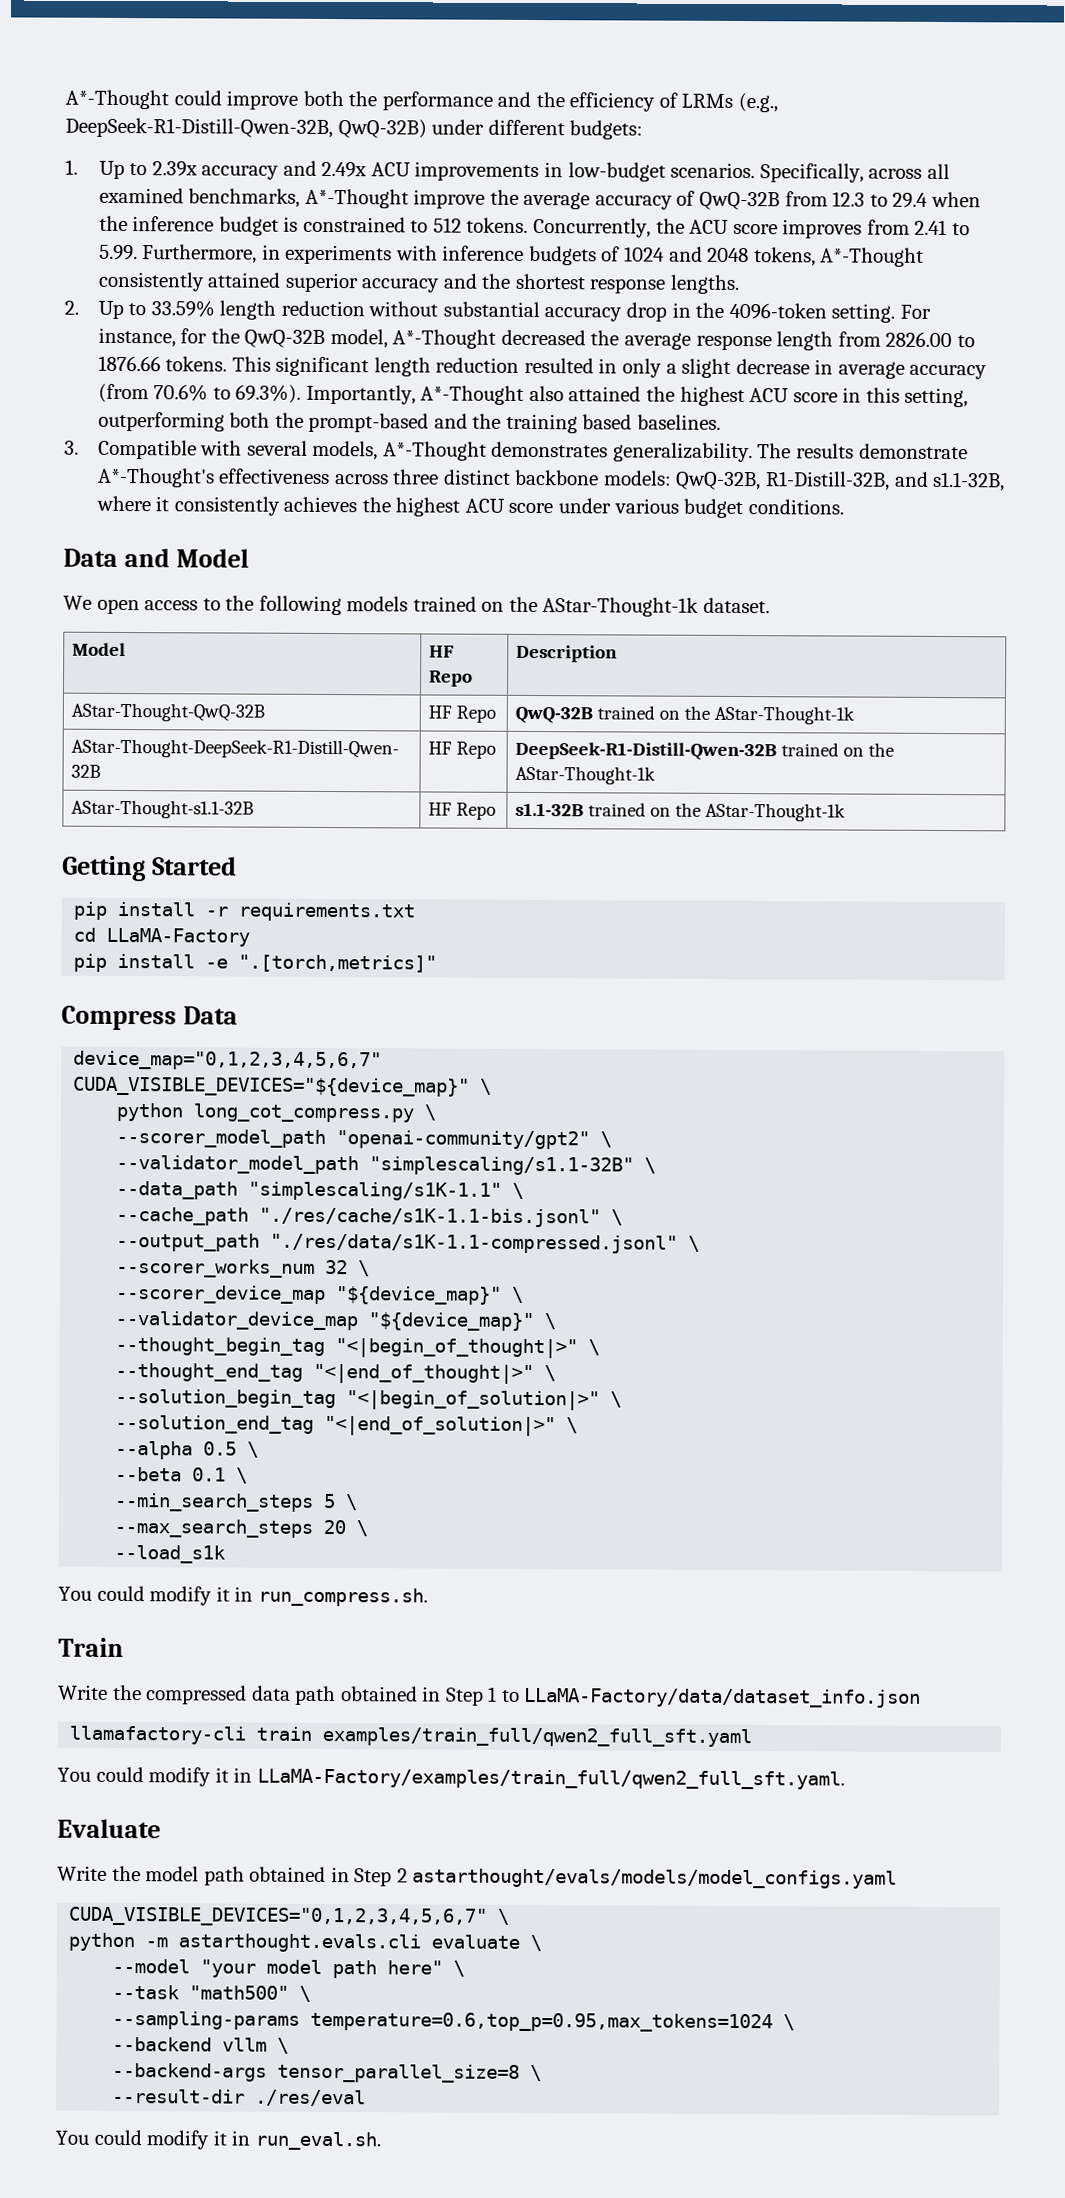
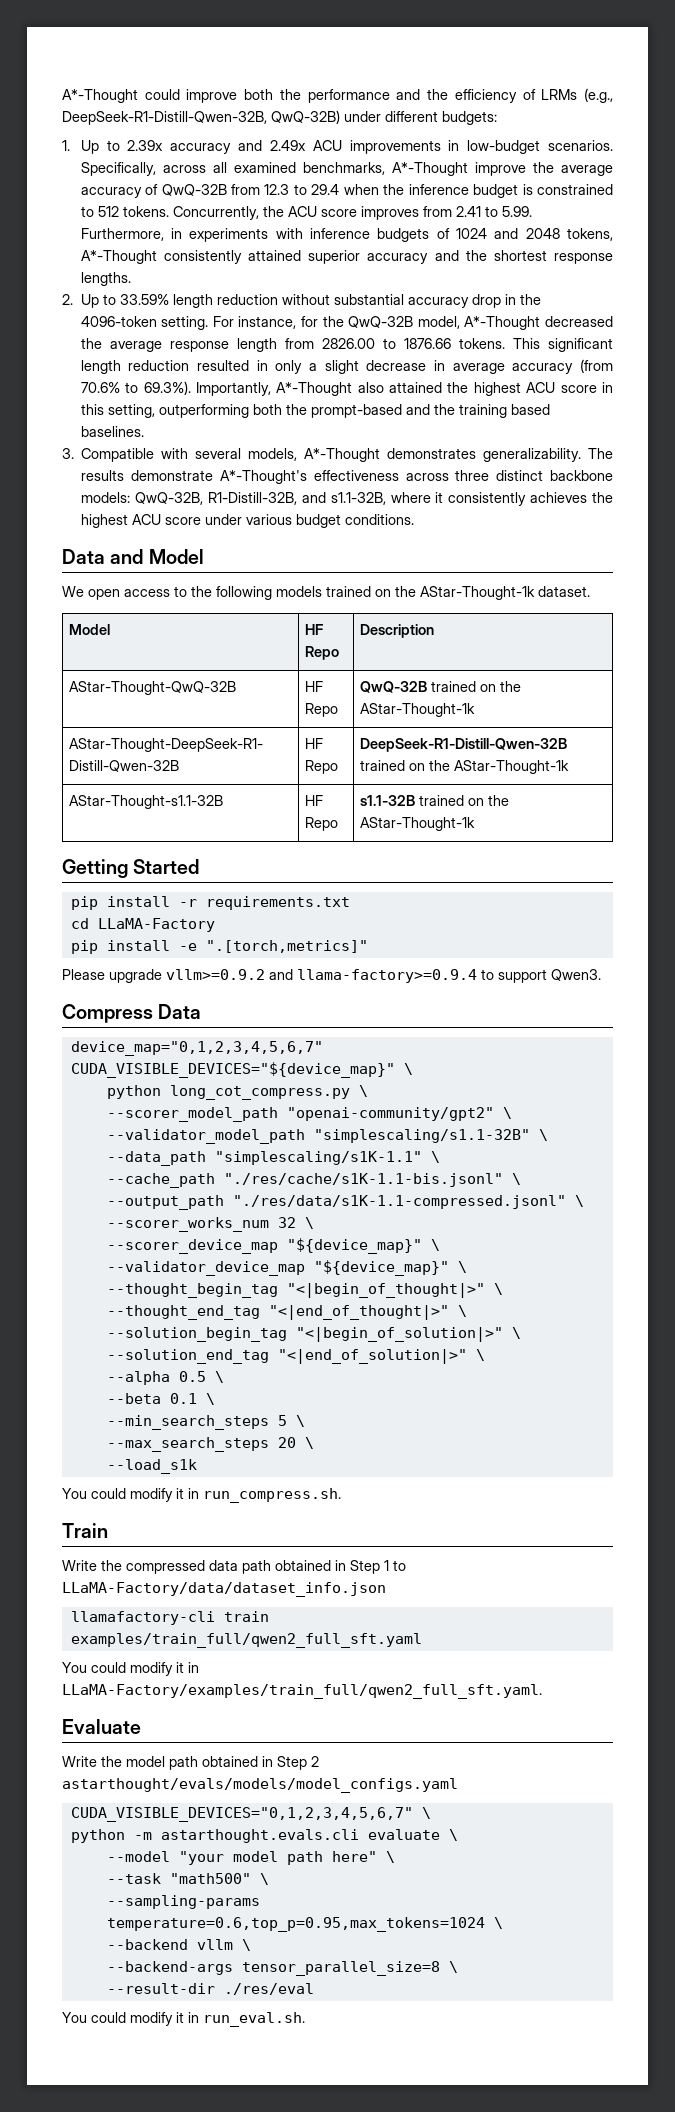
+ Please upgrade vllm>=0.9.2 and llama-factory>=0.9.4 to support Qwen3.

